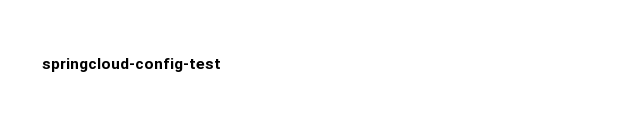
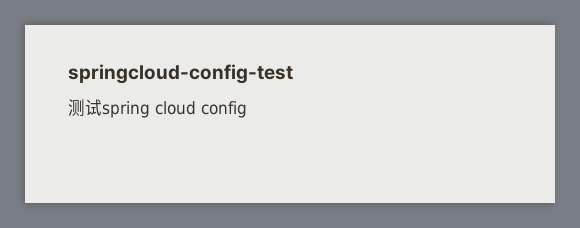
+ 测试spring cloud config

